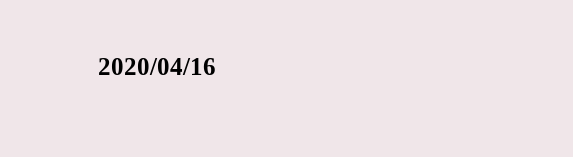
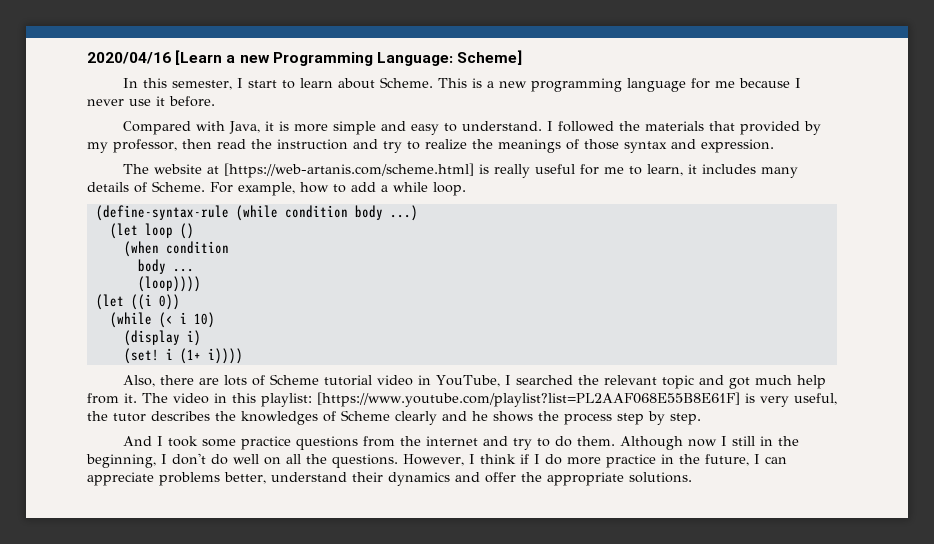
- 2020/04/16
+ 2020/04/16 [Learn a new Programming Language: Scheme]
+ In this semester, I start to learn about Scheme. This is a new programming language for me because I never use it before.
+ Compared with Java, it is more simple and easy to understand. I followed the materials that provided by my professor, then read the instruction and try to realize the meanings of those syntax and expression.
+ The website at [https://web-artanis.com/scheme.html] is really useful for me to learn, it includes many details of Scheme. For example, how to add a while loop.
+ (define-syntax-rule (while condition body ...)
+ (let loop ()
+ (when condition
+ body ...
+ (loop))))
+ (let ((i 0))
+ (while (< i 10)
+ (display i)
+ (set! i (1+ i))))
+ Also, there are lots of Scheme tutorial video in YouTube, I searched the relevant topic and got much help from it. The video in this playlist: [https://www.youtube.com/playlist?list=PL2AAF068E55B8E61F] is very useful, the tutor describes the knowledges of Scheme clearly and he shows the process step by step.
+ And I took some practice questions from the internet and try to do them. Although now I still in the beginning, I don't do well on all the questions. However, I think if I do more practice in the future, I can appreciate problems better, understand their dynamics and offer the appropriate solutions.

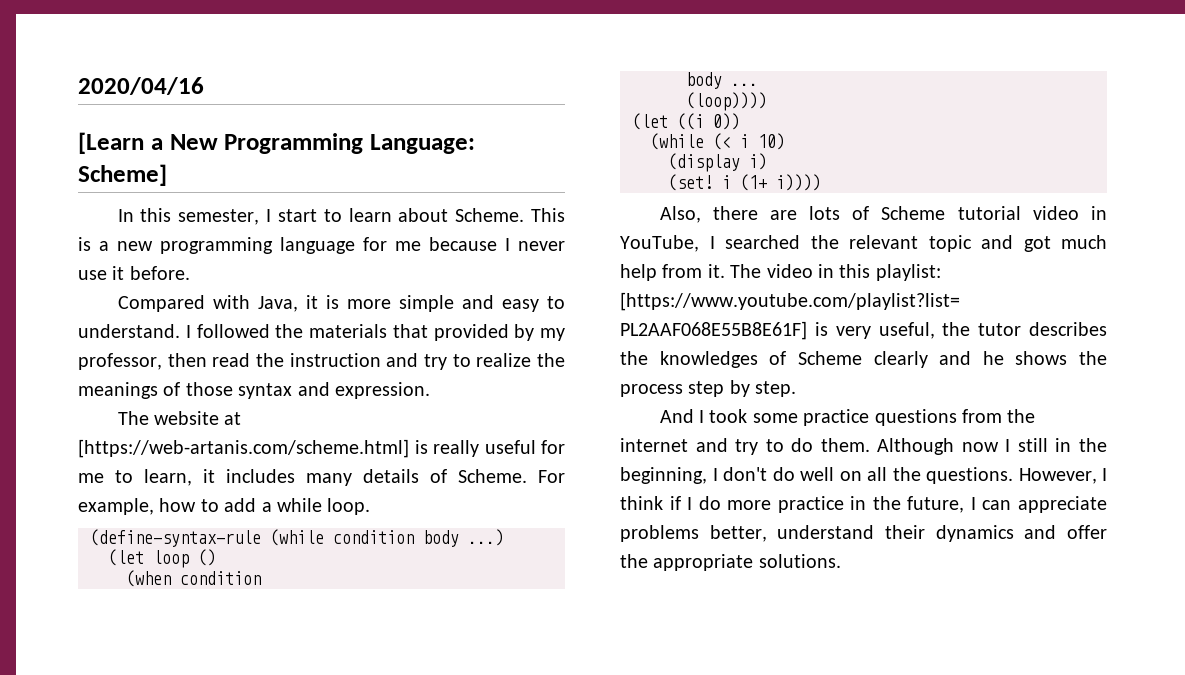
- 2020/04/16 [Learn a new Programming Language: Scheme]
+ 2020/04/16
+ [Learn a New Programming Language: Scheme]

